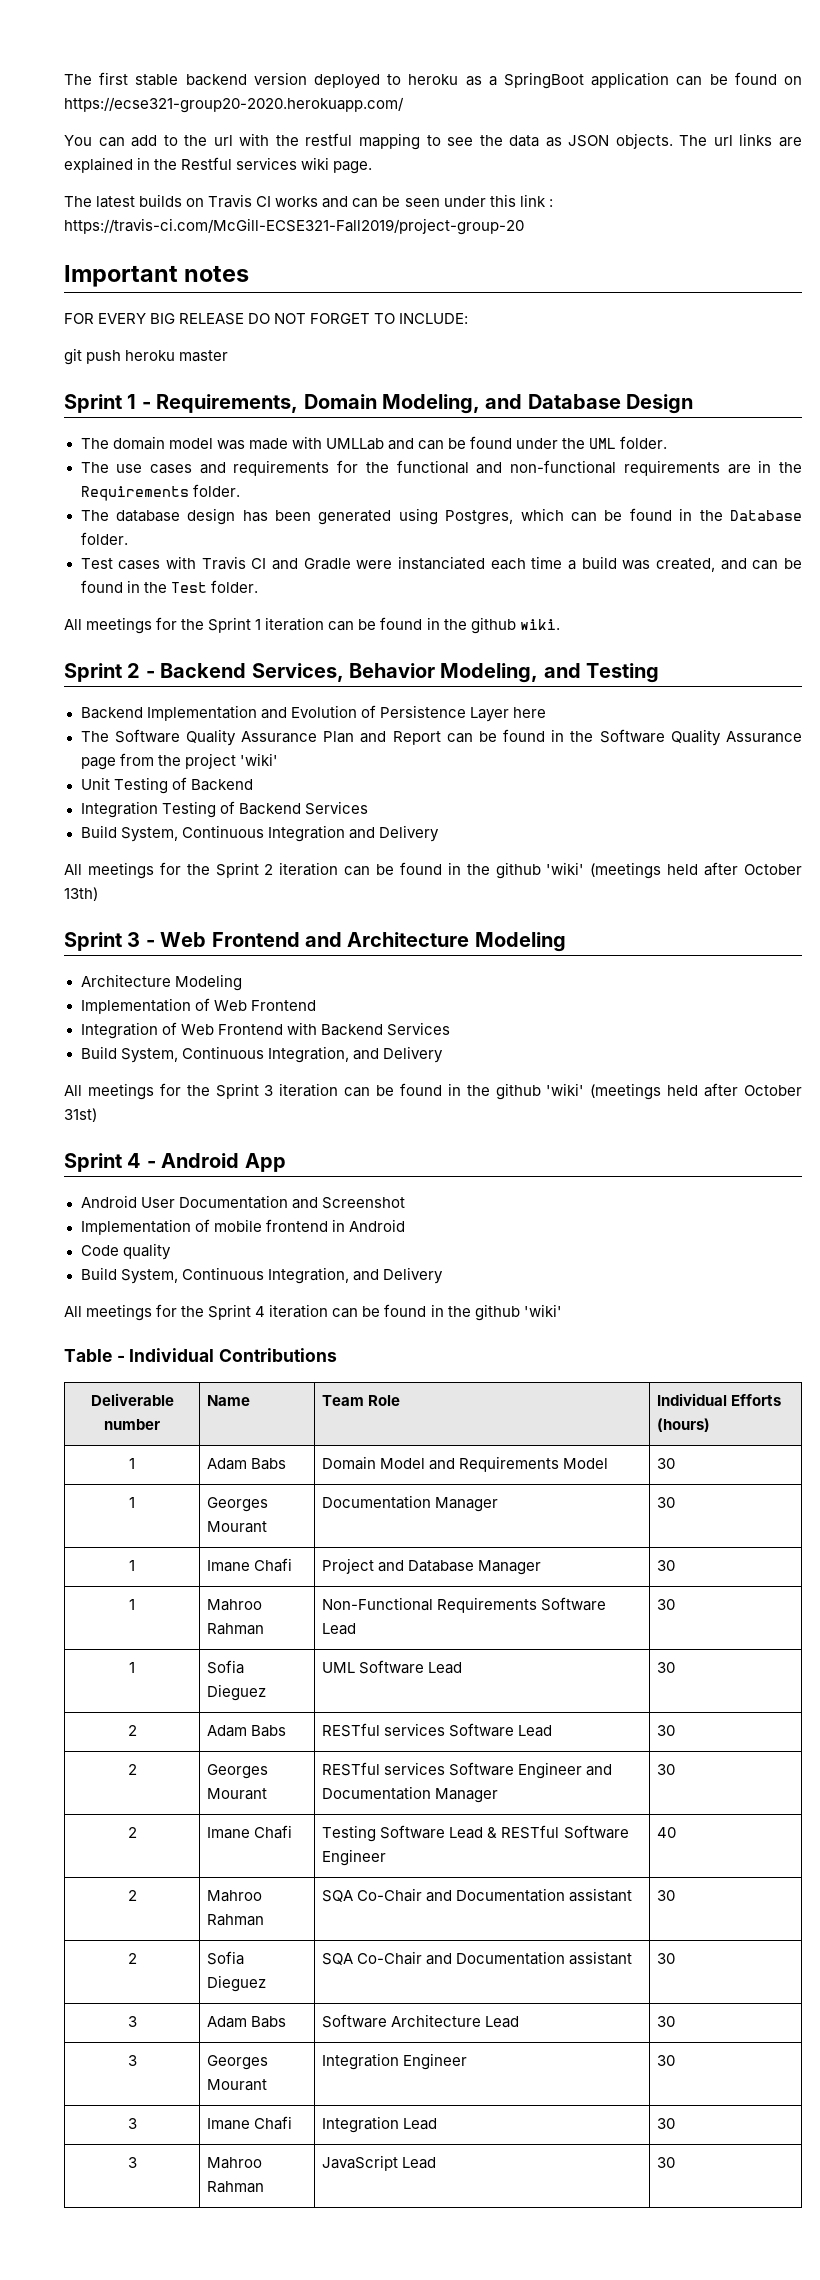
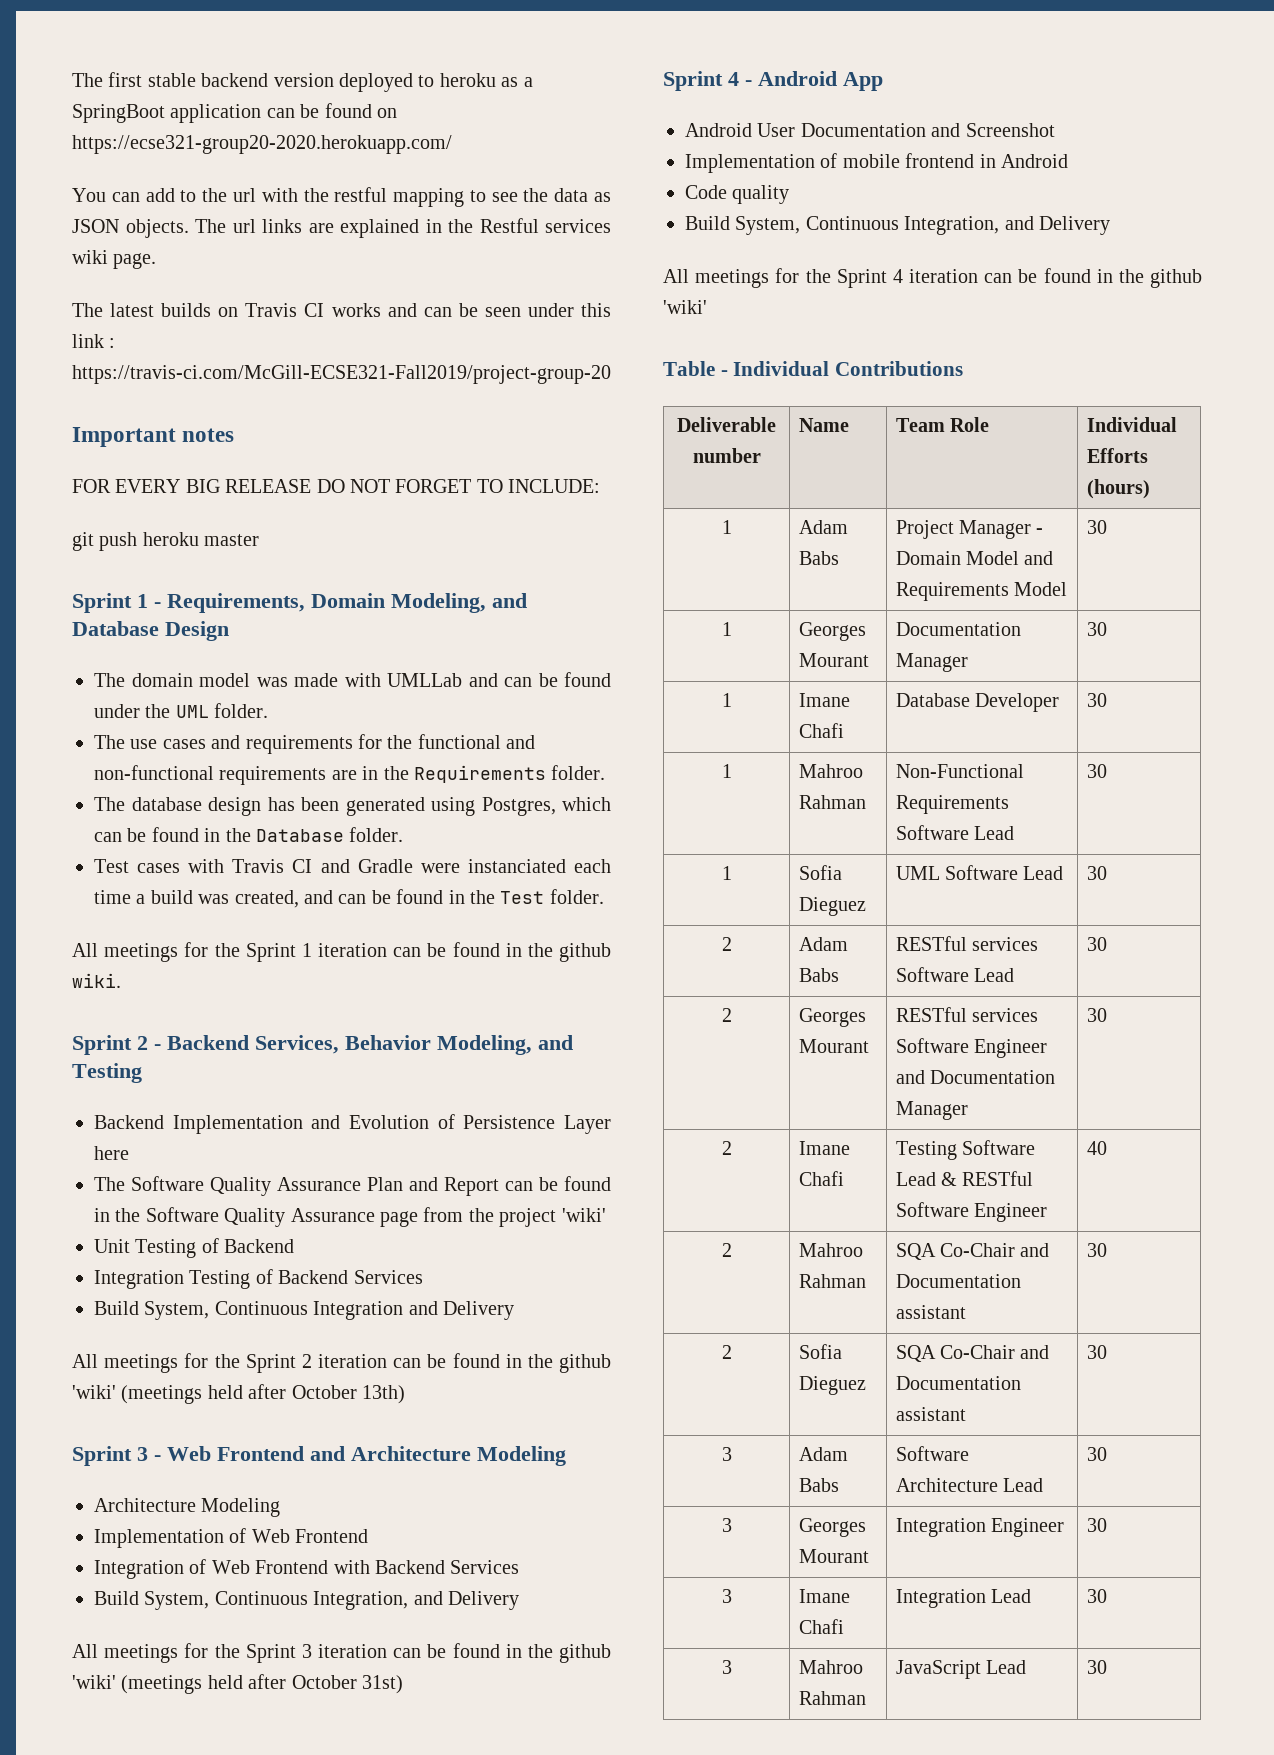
- 1 | Adam Babs | Domain Model and Requirements Model | 30
+ 1 | Adam Babs | Project Manager - Domain Model and Requirements Model | 30
- 1 | Imane Chafi | Project and Database Manager | 30
+ 1 | Imane Chafi | Database Developer | 30

